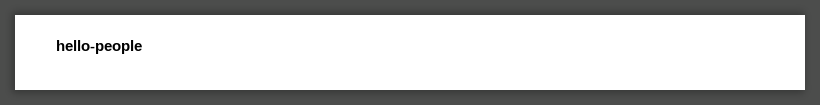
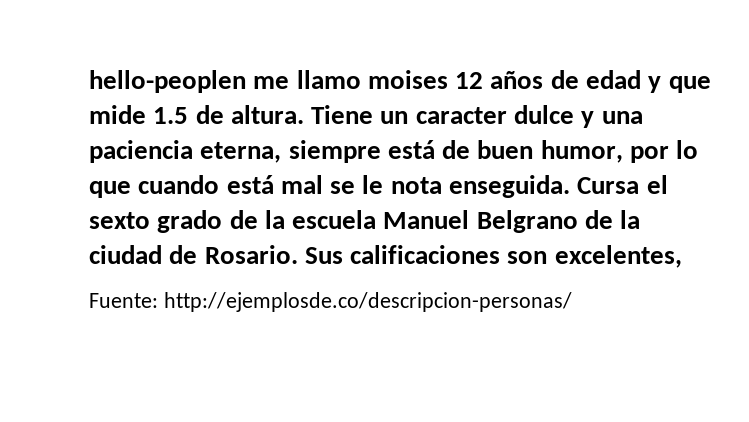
- hello-people
+ hello-peoplen me llamo moises 12 años de edad y que mide 1.5 de altura. Tiene un caracter dulce y una paciencia eterna, siempre está de buen humor, por lo que cuando está mal se le nota enseguida. Cursa el sexto grado de la escuela Manuel Belgrano de la ciudad de Rosario. Sus calificaciones son excelentes,
+ Fuente: http://ejemplosde.co/descripcion-personas/

